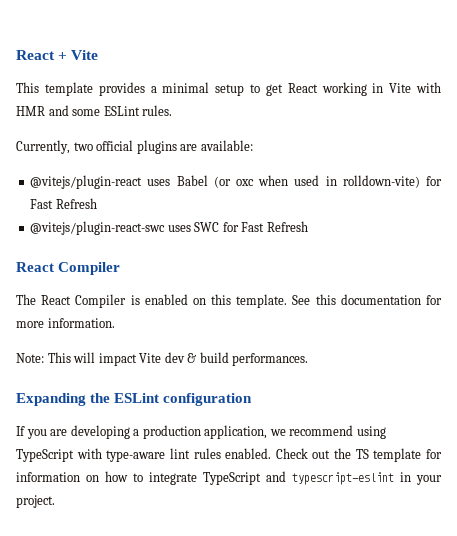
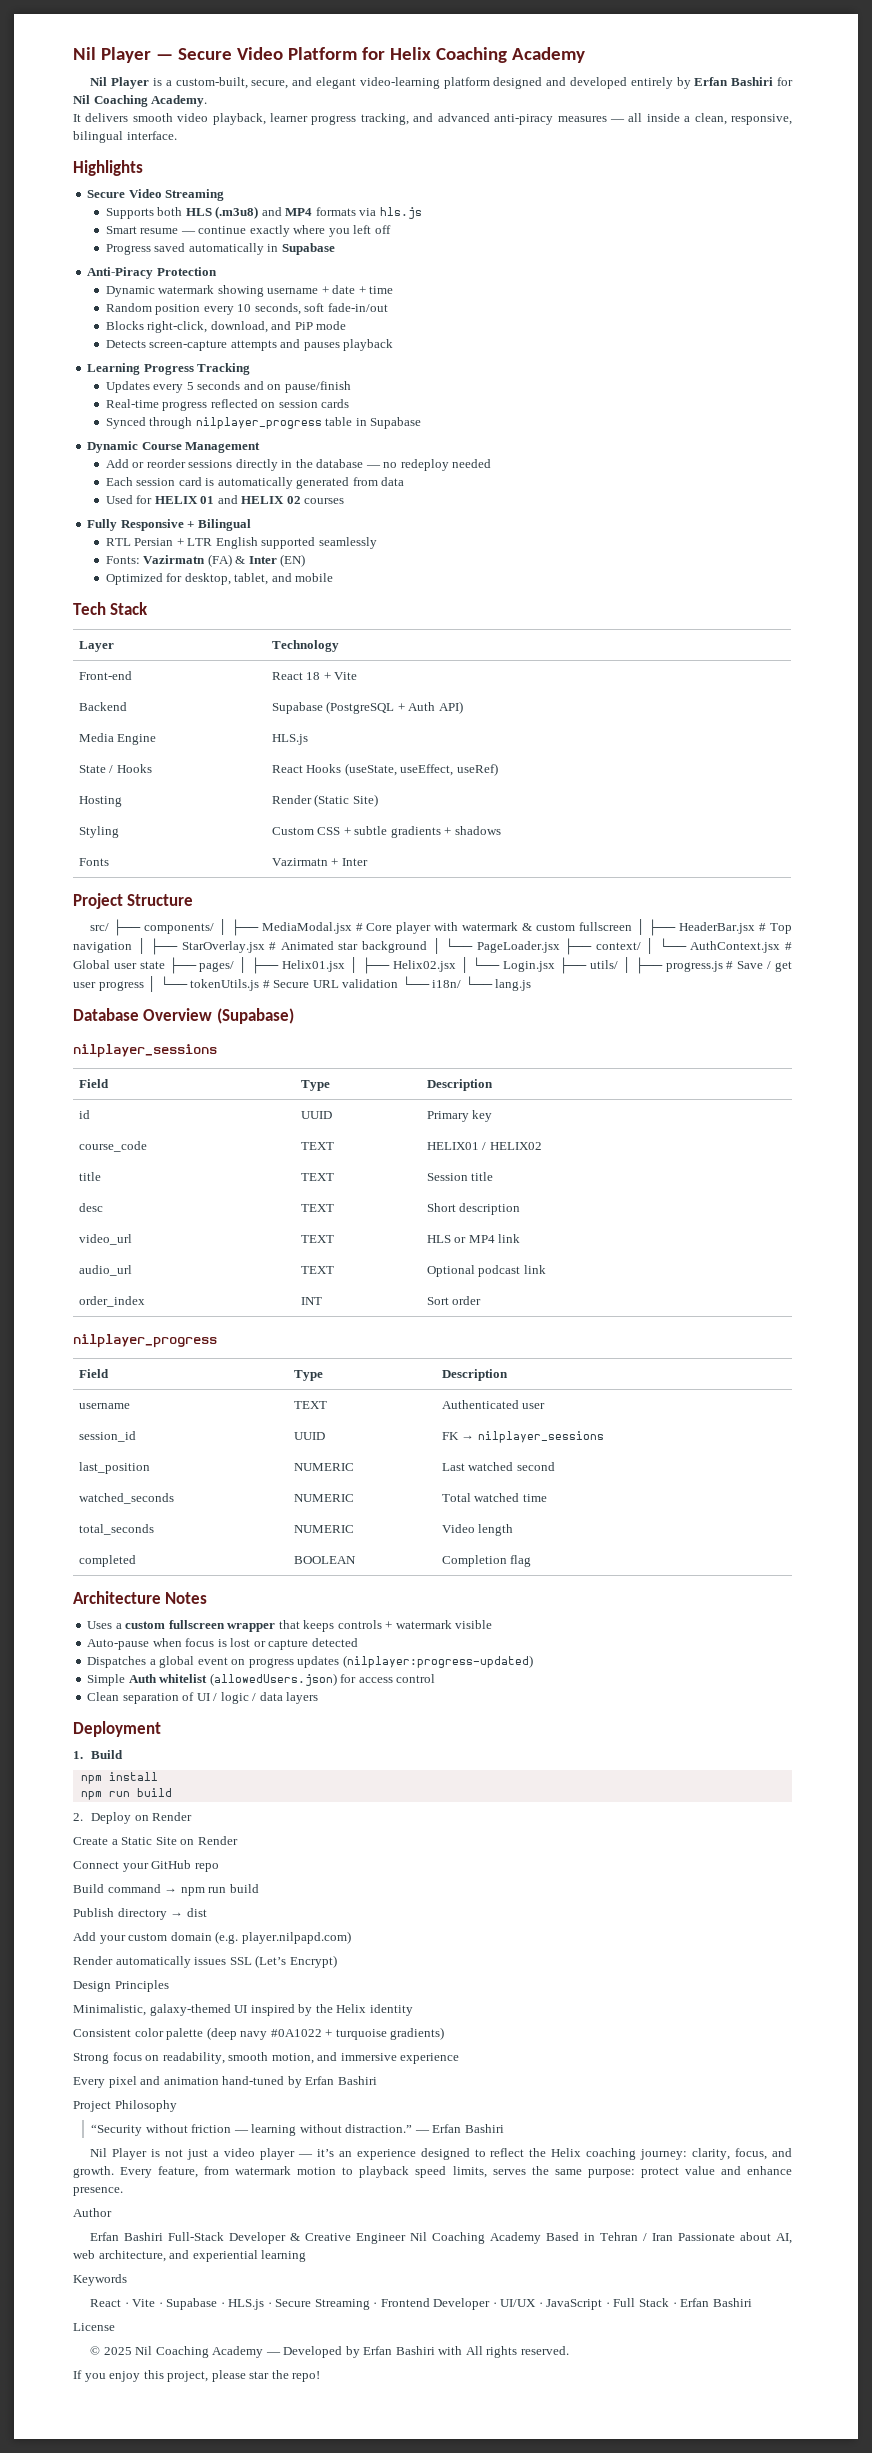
- React + Vite
- This template provides a minimal setup to get React working in Vite with HMR and some ESLint rules.
- Currently, two official plugins are available:
- @vitejs/plugin-react uses Babel (or oxc when used in rolldown-vite) for Fast Refresh
- @vitejs/plugin-react-swc uses SWC for Fast Refresh
- React Compiler
- The React Compiler is enabled on this template. See this documentation for more information.
- Note: This will impact Vite dev & build performances.
- Expanding the ESLint configuration
- If you are developing a production application, we recommend using TypeScript with type-aware lint rules enabled. Check out the TS template for information on how to integrate TypeScript and typescript-eslint in your project.
+ Nil Player — Secure Video Platform for Helix Coaching Academy
+ Nil Player is a custom-built, secure, and elegant video-learning platform designed and developed entirely by Erfan Bashiri for Nil Coaching Academy.
+ It delivers smooth video playback, learner progress tracking, and advanced anti-piracy measures — all inside a clean, responsive, bilingual interface.
+ Highlights
+ Secure Video Streaming
+ Supports both HLS (.m3u8) and MP4 formats via hls.js
+ Smart resume — continue exactly where you left off
+ Progress saved automatically in Supabase
+ Anti-Piracy Protection
+ Dynamic watermark showing username + date + time
+ Random position every 10 seconds, soft fade-in/out
+ Blocks right-click, download, and PiP mode
+ Detects screen-capture attempts and pauses playback
+ Learning Progress Tracking
+ Updates every 5 seconds and on pause/finish
+ Real-time progress reflected on session cards
+ Synced through nilplayer_progress table in Supabase
+ Dynamic Course Management
+ Add or reorder sessions directly in the database — no redeploy needed
+ Each session card is automatically generated from data
+ Used for HELIX 01 and HELIX 02 courses
+ Fully Responsive + Bilingual
+ RTL Persian + LTR English supported seamlessly
+ Fonts: Vazirmatn (FA) & Inter (EN)
+ Optimized for desktop, tablet, and mobile
+ Tech Stack
+ Layer | Technology
+ Front-end | React 18 + Vite
+ Backend | Supabase (PostgreSQL + Auth API)
+ Media Engine | HLS.js
+ State / Hooks | React Hooks (useState, useEffect, useRef)
+ Hosting | Render (Static Site)
+ Styling | Custom CSS + subtle gradients + shadows
+ Fonts | Vazirmatn + Inter
+ Project Structure
+ src/ ├── components/ │ ├── MediaModal.jsx # Core player with watermark & custom fullscreen │ ├── HeaderBar.jsx # Top navigation │ ├── StarOverlay.jsx # Animated star background │ └── PageLoader.jsx ├── context/ │ └── AuthContext.jsx # Global user state ├── pages/ │ ├── Helix01.jsx │ ├── Helix02.jsx │ └── Login.jsx ├── utils/ │ ├── progress.js # Save / get user progress │ └── tokenUtils.js # Secure URL validation └── i18n/ └── lang.js
+ Database Overview (Supabase)
+ nilplayer_sessions
+ Field | Type | Description
+ id | UUID | Primary key
+ course_code | TEXT | HELIX01 / HELIX02
+ title | TEXT | Session title
+ desc | TEXT | Short description
+ video_url | TEXT | HLS or MP4 link
+ audio_url | TEXT | Optional podcast link
+ order_index | INT | Sort order
+ nilplayer_progress
+ Field | Type | Description
+ username | TEXT | Authenticated user
+ session_id | UUID | FK → nilplayer_sessions
+ last_position | NUMERIC | Last watched second
+ watched_seconds | NUMERIC | Total watched time
+ total_seconds | NUMERIC | Video length
+ completed | BOOLEAN | Completion flag
+ Architecture Notes
+ Uses a custom fullscreen wrapper that keeps controls + watermark visible
+ Auto-pause when focus is lost or capture detected
+ Dispatches a global event on progress updates (nilplayer:progress-updated)
+ Simple Auth whitelist (allowedUsers.json) for access control
+ Clean separation of UI / logic / data layers
+ Deployment
+ 1. Build
+ npm install
+ npm run build
+ 2. Deploy on Render
+ Create a Static Site on Render
+ Connect your GitHub repo
+ Build command → npm run build
+ Publish directory → dist
+ Add your custom domain (e.g. player.nilpapd.com)
+ Render automatically issues SSL (Let’s Encrypt)
+ Design Principles
+ Minimalistic, galaxy-themed UI inspired by the Helix identity
+ Consistent color palette (deep navy #0A1022 + turquoise gradients)
+ Strong focus on readability, smooth motion, and immersive experience
+ Every pixel and animation hand-tuned by Erfan Bashiri
+ Project Philosophy
+ “Security without friction — learning without distraction.” — Erfan Bashiri
+ Nil Player is not just a video player — it’s an experience designed to reflect the Helix coaching journey: clarity, focus, and growth. Every feature, from watermark motion to playback speed limits, serves the same purpose: protect value and enhance presence.
+ Author
+ Erfan Bashiri Full-Stack Developer & Creative Engineer Nil Coaching Academy Based in Tehran / Iran Passionate about AI, web architecture, and experiential learning
+ Keywords
+ React · Vite · Supabase · HLS.js · Secure Streaming · Frontend Developer · UI/UX · JavaScript · Full Stack · Erfan Bashiri
+ License
+ © 2025 Nil Coaching Academy — Developed by Erfan Bashiri with All rights reserved.
+ If you enjoy this project, please star the repo!

